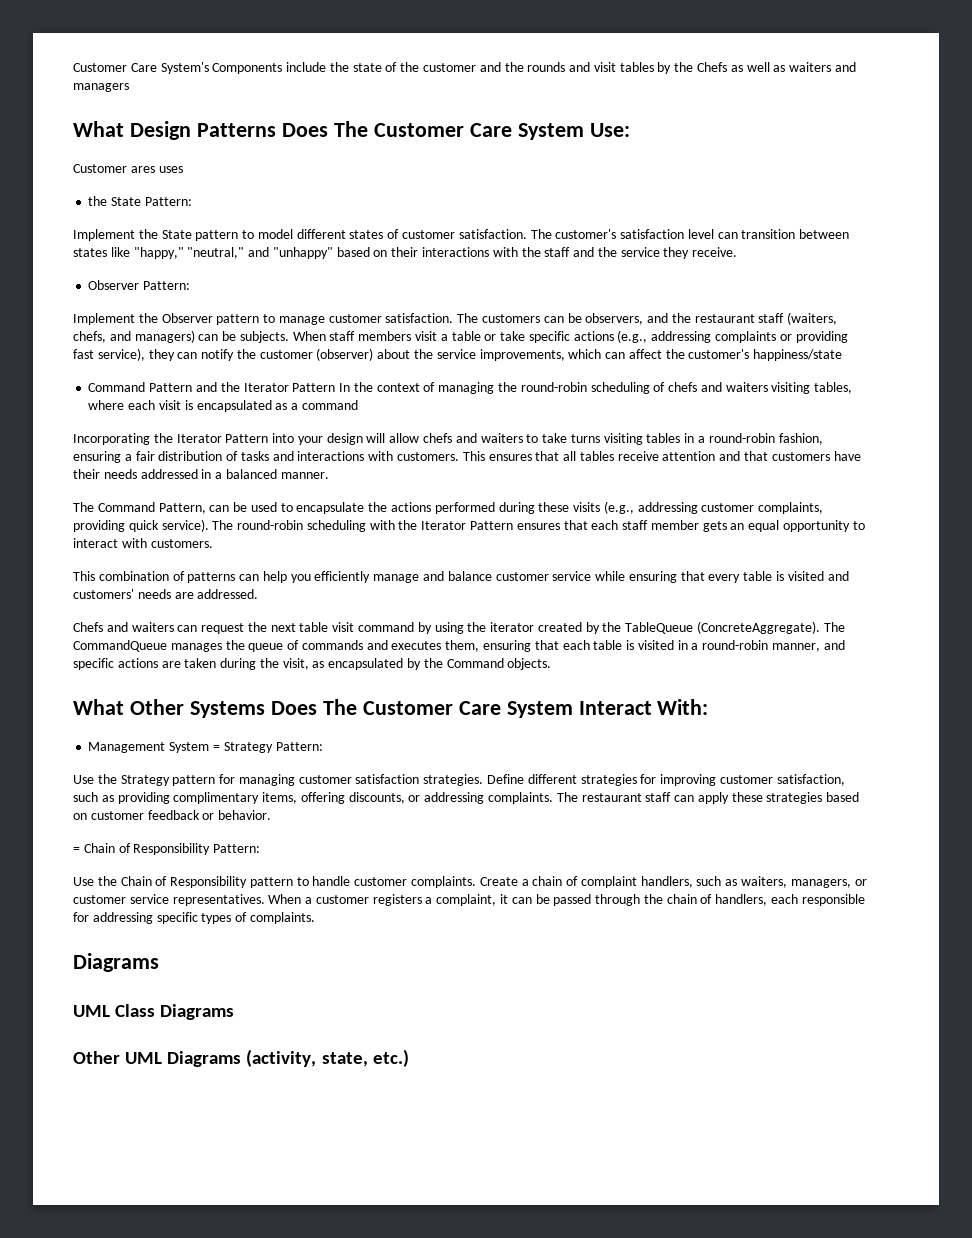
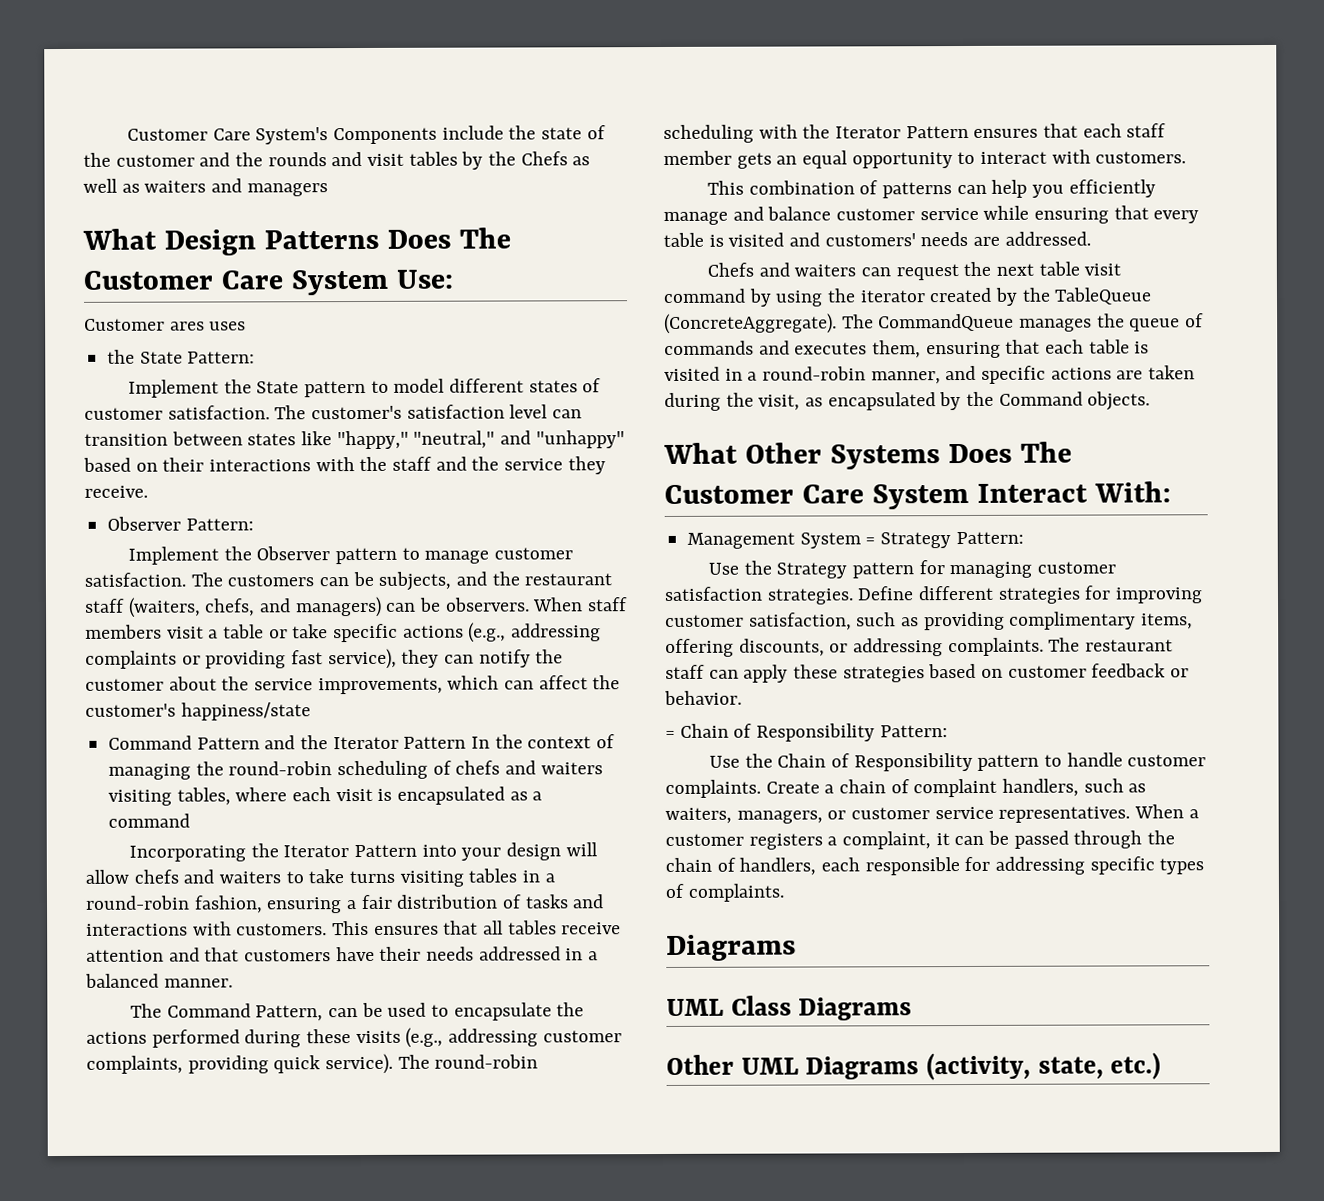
- The customers can be observers, and the restaurant staff (waiters, chefs, and managers) can be subjects.
+ The customers can be subjects, and the restaurant staff (waiters, chefs, and managers) can be observers.
- When staff members visit a table or take specific actions (e.g., addressing complaints or providing fast service), they can notify the customer (observer) about the service improvements, which can affect the customer's happiness/state
+ When staff members visit a table or take specific actions (e.g., addressing complaints or providing fast service), they can notify the customer about the service improvements, which can affect the customer's happiness/state

